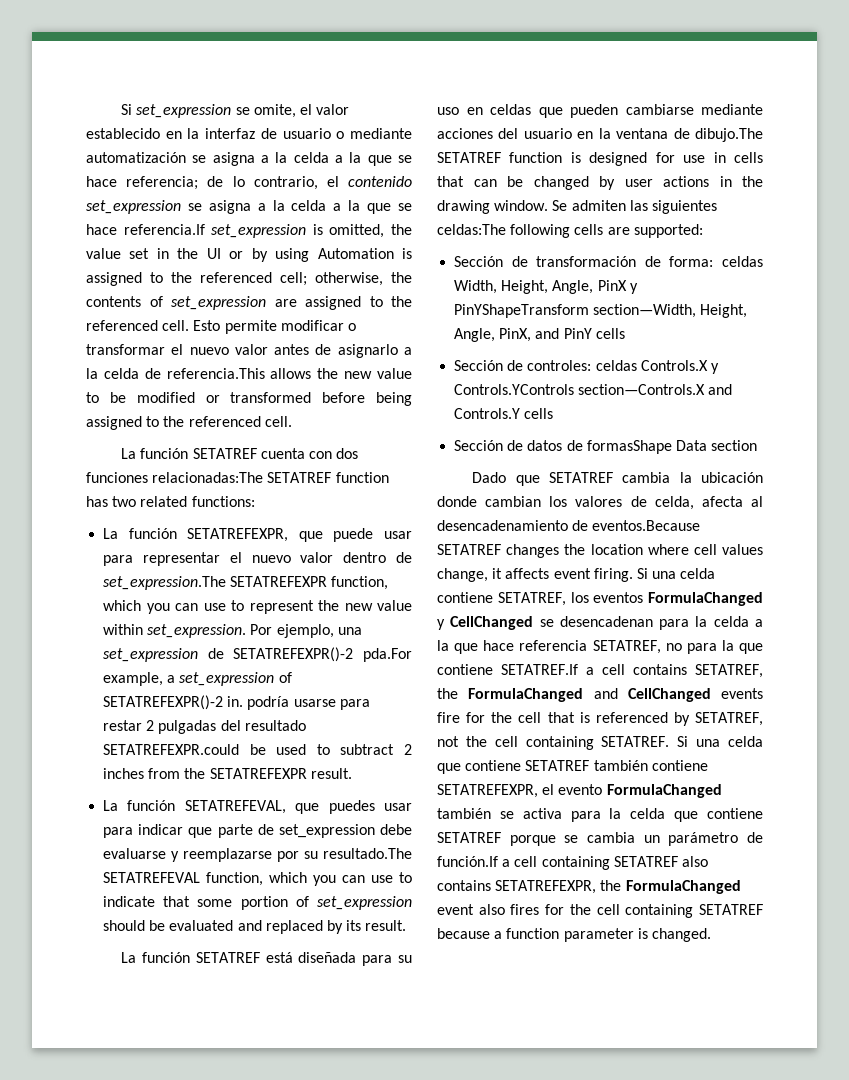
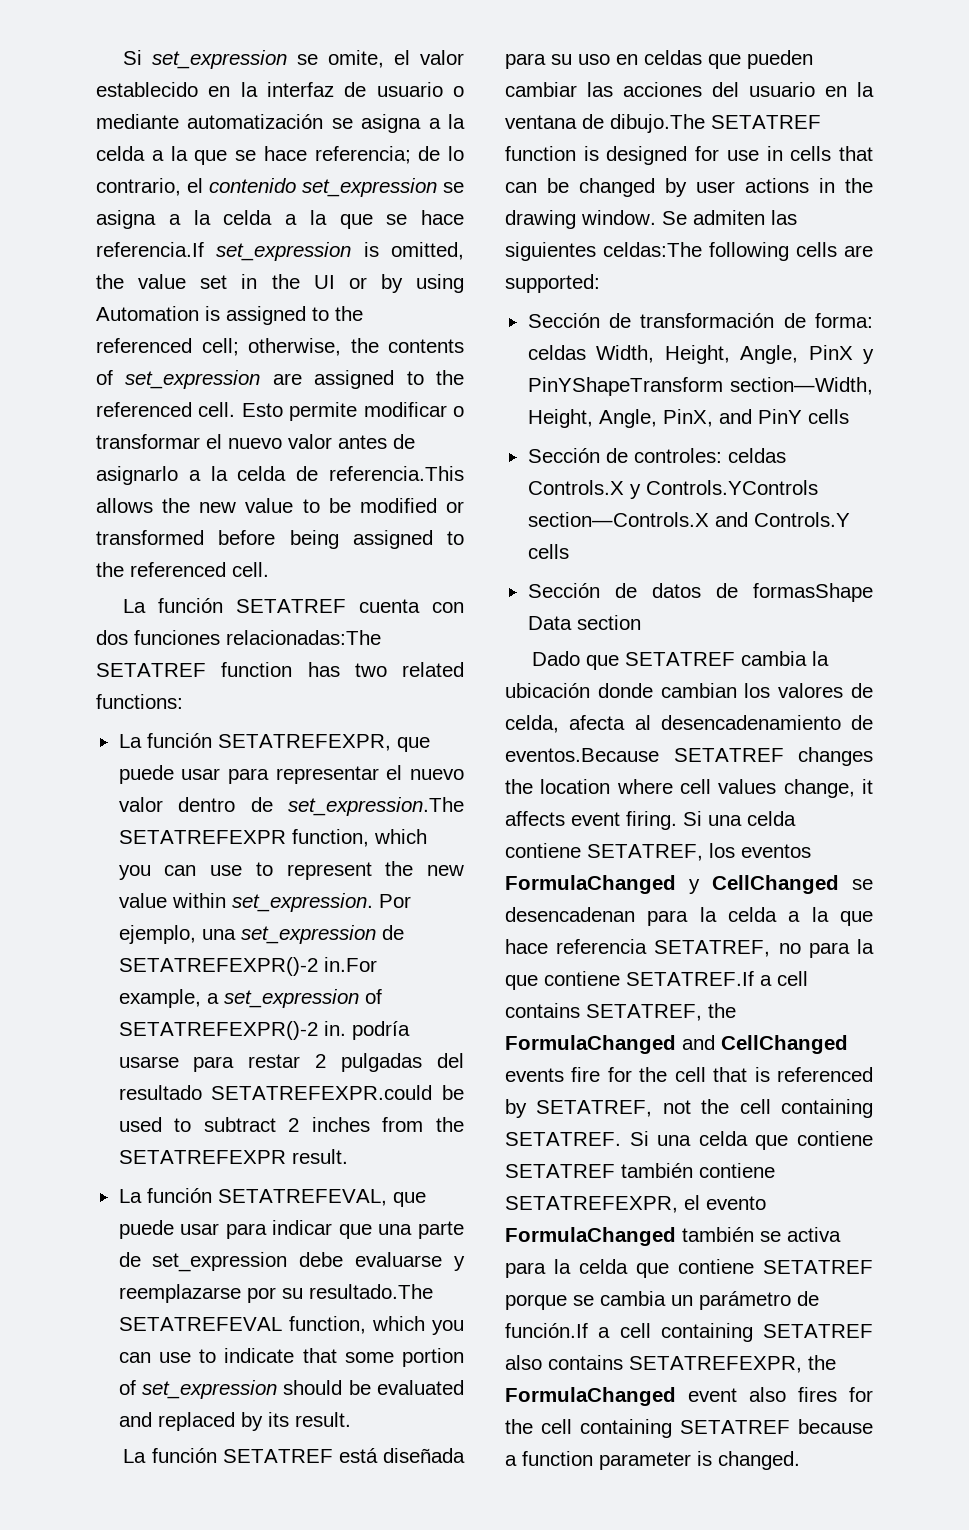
- Por ejemplo, una set_expression de SETATREFEXPR()-2 pda.For example, a set_expression of SETATREFEXPR()-2 in. podría usarse para restar 2 pulgadas del resultado SETATREFEXPR.could be used to subtract 2 inches from the SETATREFEXPR result.
+ Por ejemplo, una set_expression de SETATREFEXPR()-2 in.For example, a set_expression of SETATREFEXPR()-2 in. podría usarse para restar 2 pulgadas del resultado SETATREFEXPR.could be used to subtract 2 inches from the SETATREFEXPR result.
- La función SETATREFEVAL, que puedes usar para indicar que parte de set_expression debe evaluarse y reemplazarse por su resultado.The SETATREFEVAL function, which you can use to indicate that some portion of set_expression should be evaluated and replaced by its result.
+ La función SETATREFEVAL, que puede usar para indicar que una parte de set_expression debe evaluarse y reemplazarse por su resultado.The SETATREFEVAL function, which you can use to indicate that some portion of set_expression should be evaluated and replaced by its result.
- La función SETATREF está diseñada para su uso en celdas que pueden cambiarse mediante acciones del usuario en la ventana de dibujo.The SETATREF function is designed for use in cells that can be changed by user actions in the drawing window.
+ La función SETATREF está diseñada para su uso en celdas que pueden cambiar las acciones del usuario en la ventana de dibujo.The SETATREF function is designed for use in cells that can be changed by user actions in the drawing window.

